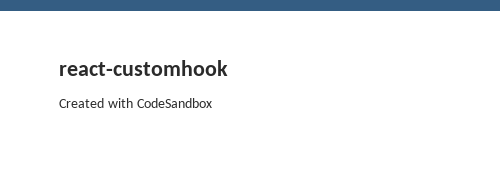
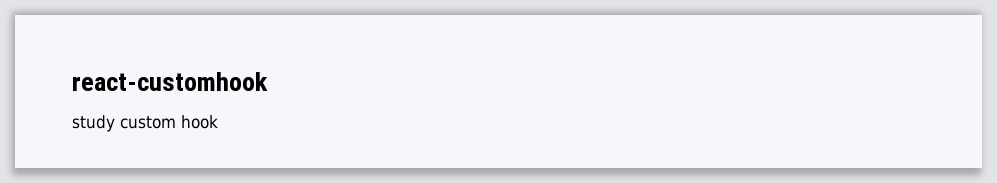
- Created with CodeSandbox
+ study custom hook

